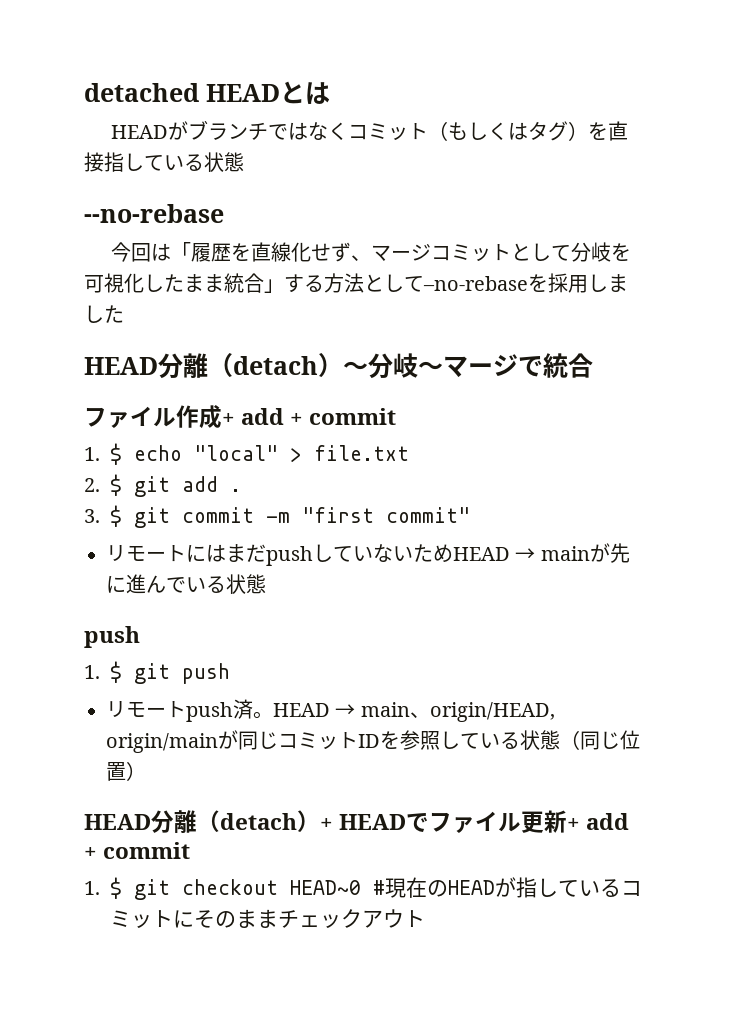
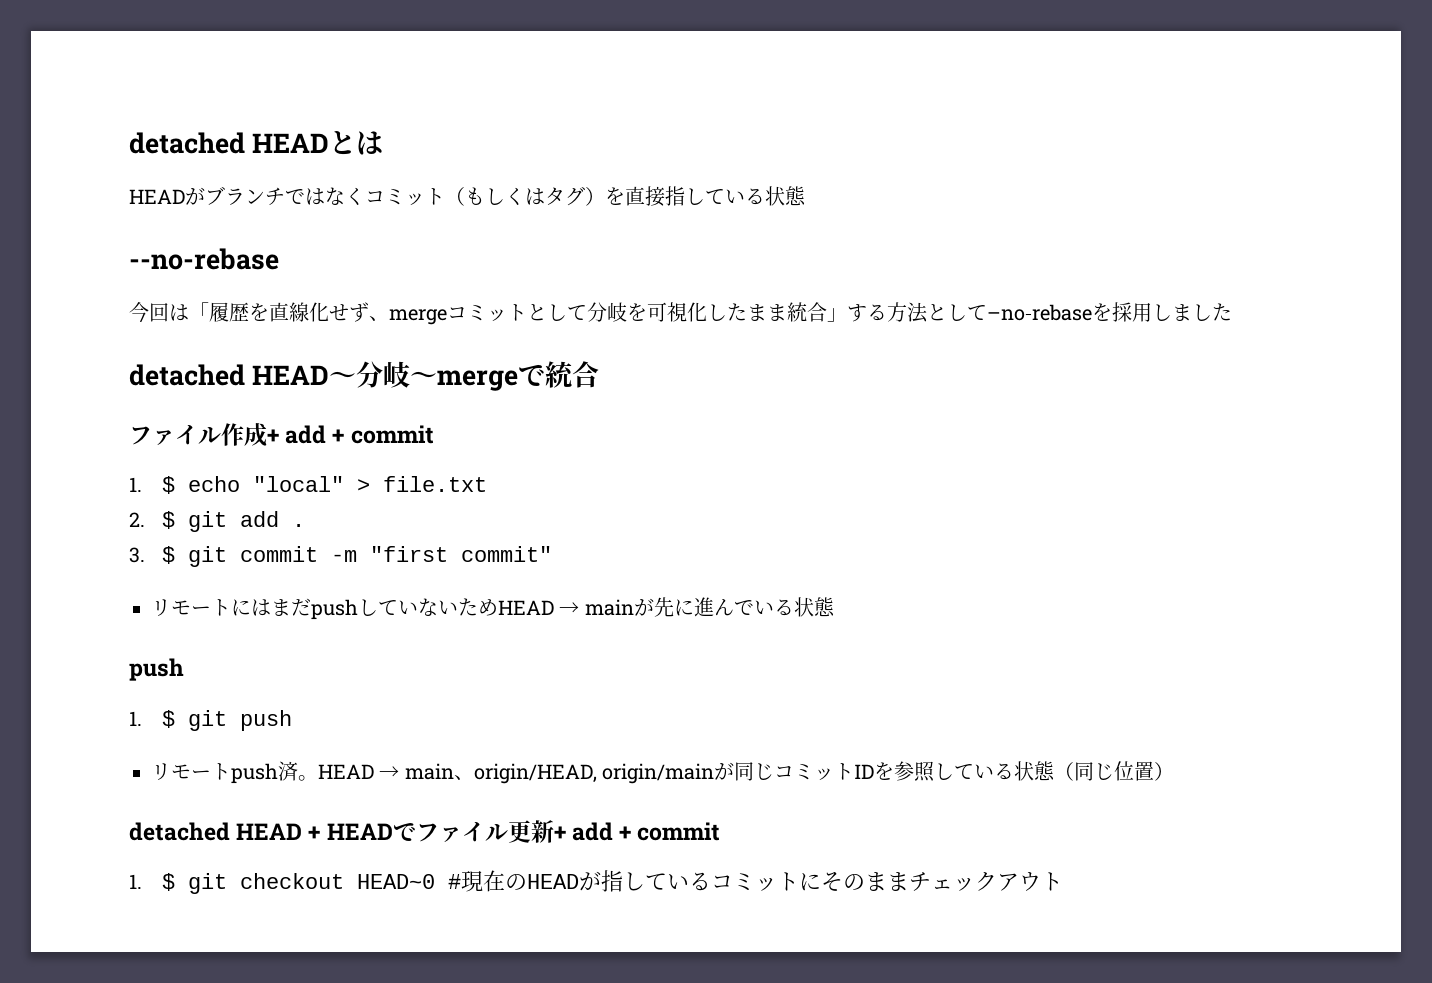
- 今回は「履歴を直線化せず、マージコミットとして分岐を可視化したまま統合」する方法として–no‑rebaseを採用しました
+ 今回は「履歴を直線化せず、mergeコミットとして分岐を可視化したまま統合」する方法として–no‑rebaseを採用しました
- HEAD分離（detach）〜分岐〜マージで統合
+ detached HEAD〜分岐〜mergeで統合
- HEAD分離（detach）+ HEADでファイル更新+ add + commit
+ detached HEAD + HEADでファイル更新+ add + commit

